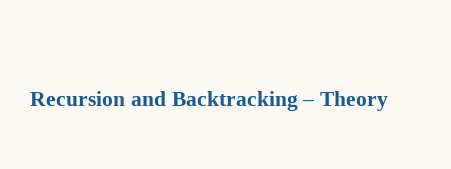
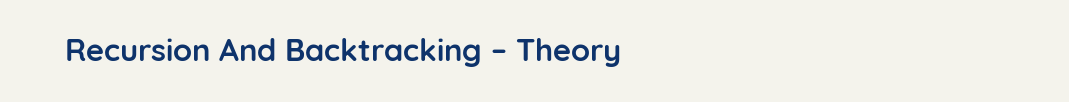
- Recursion and Backtracking – Theory
+ Recursion And Backtracking – Theory

